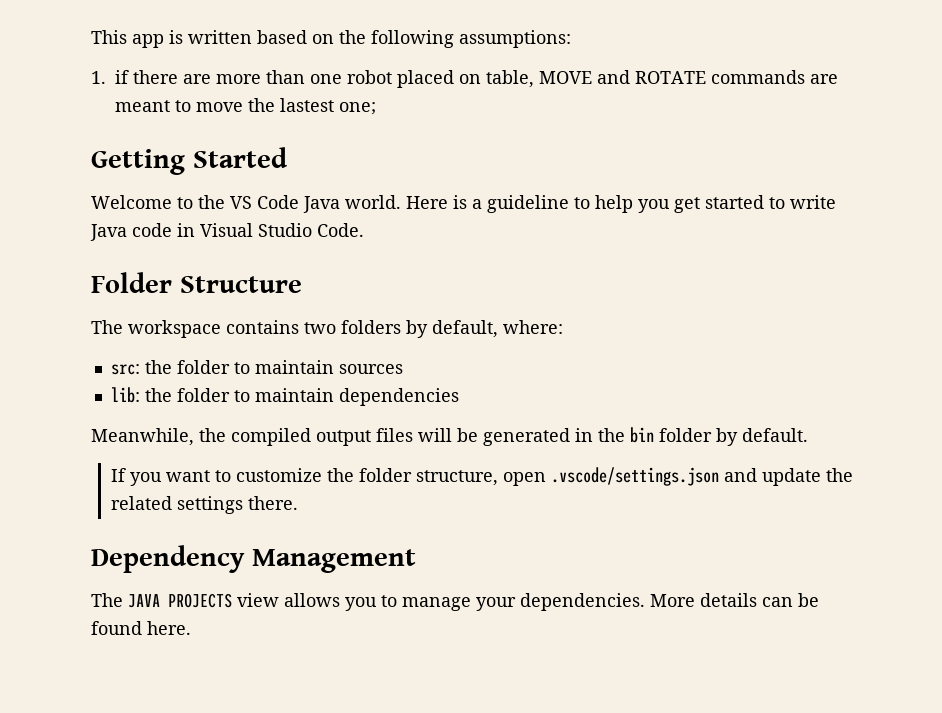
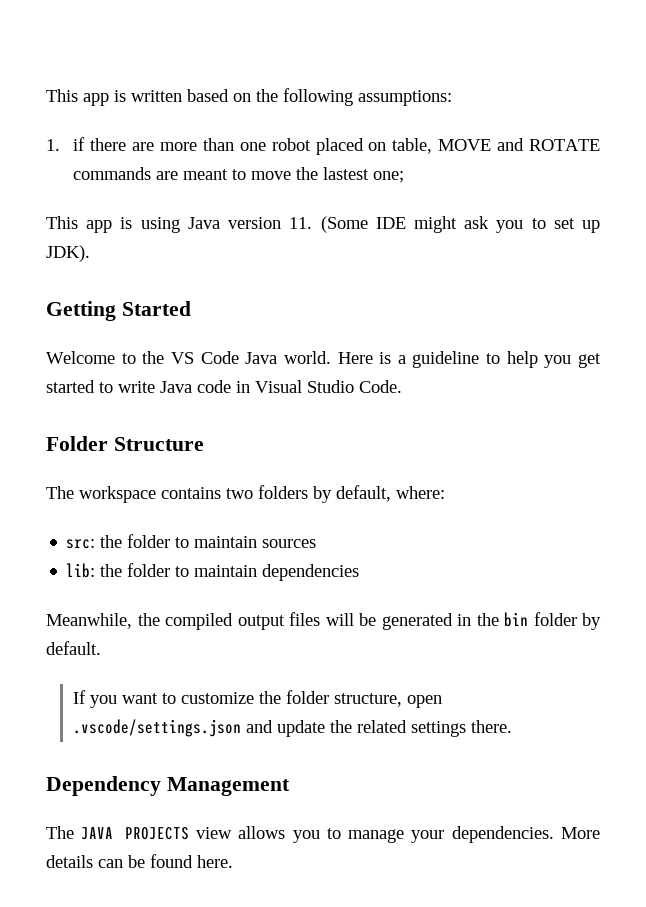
+ This app is using Java version 11. (Some IDE might ask you to set up JDK).

